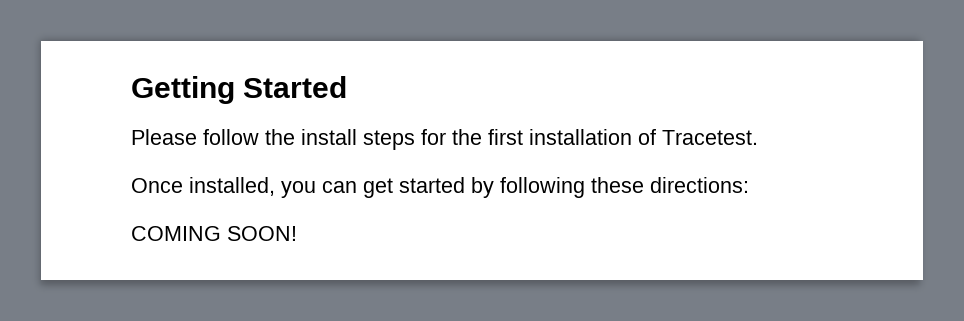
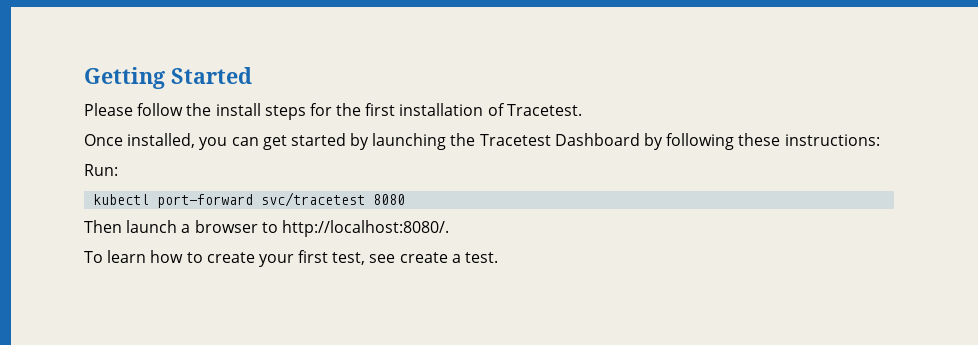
- Once installed, you can get started by following these directions:
- COMING SOON!
+ Once installed, you can get started by launching the Tracetest Dashboard by following these instructions:
+ Run:
+ kubectl port-forward svc/tracetest 8080
+ Then launch a browser to http://localhost:8080/.
+ To learn how to create your first test, see create a test.

